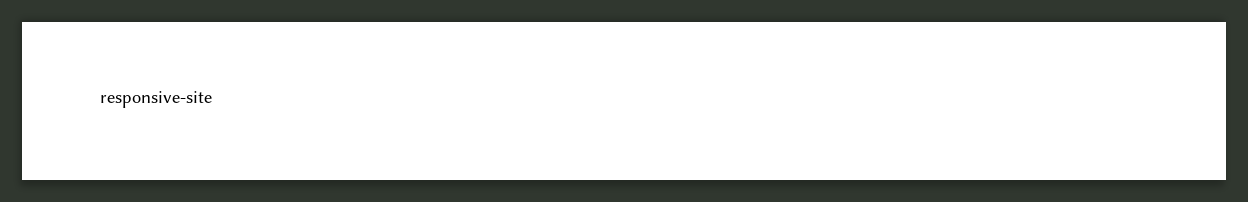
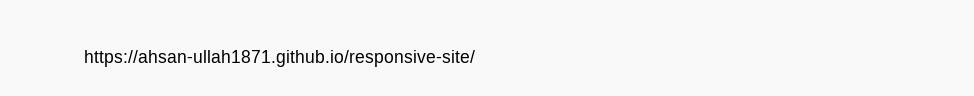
- responsive-site
+ https://ahsan-ullah1871.github.io/responsive-site/

